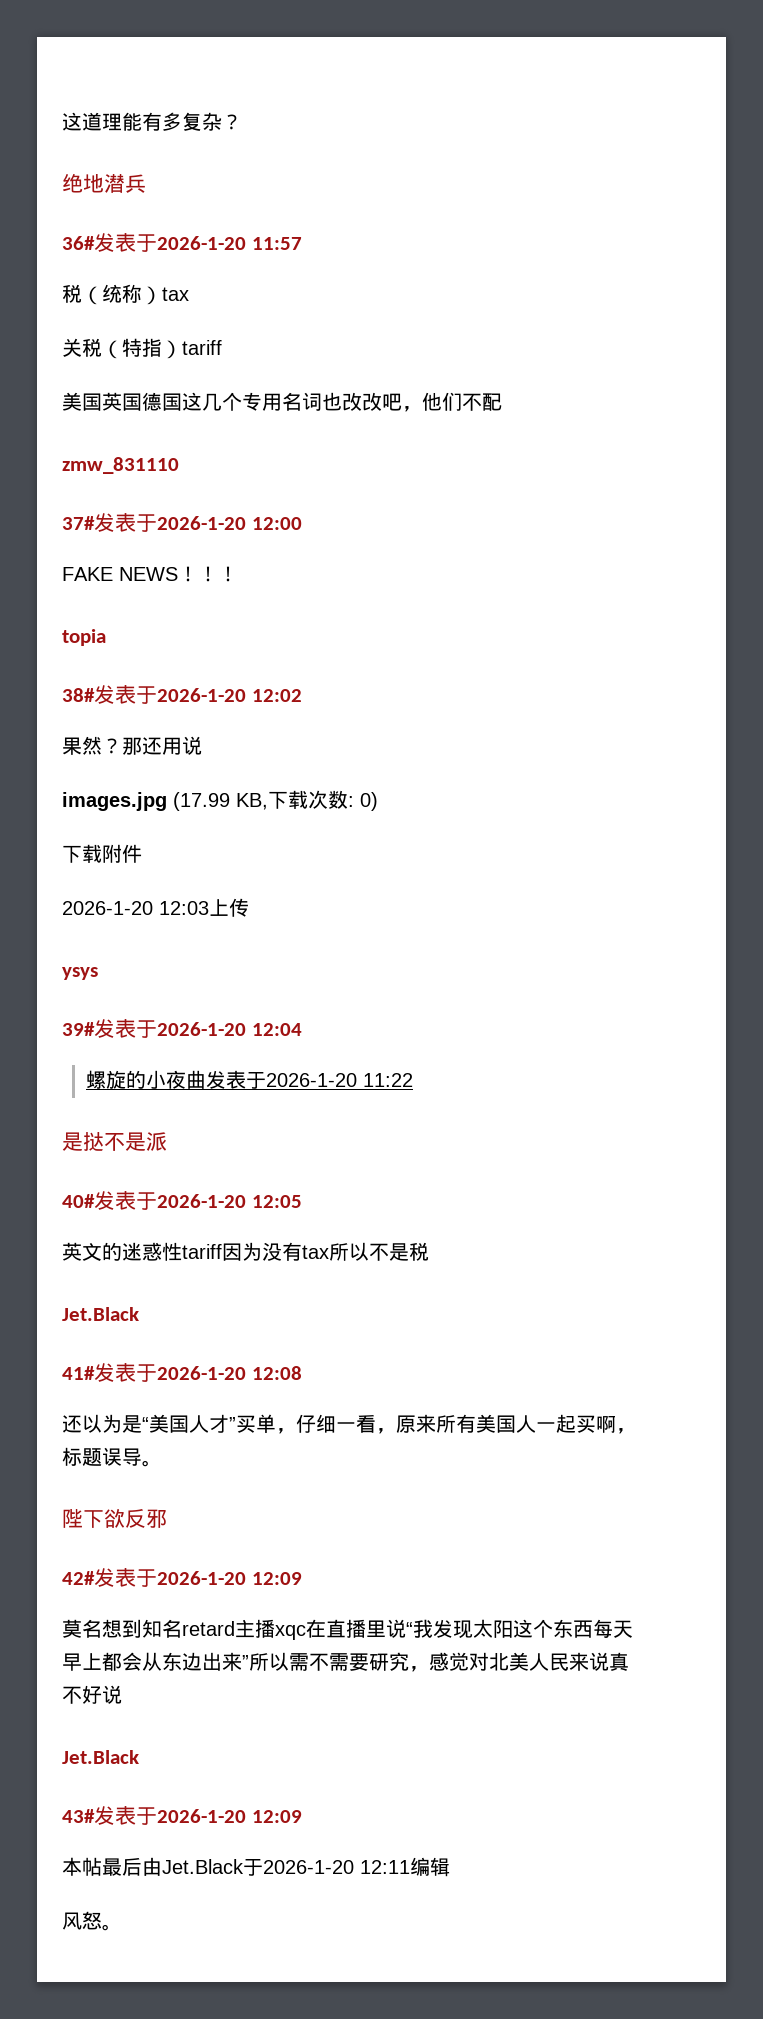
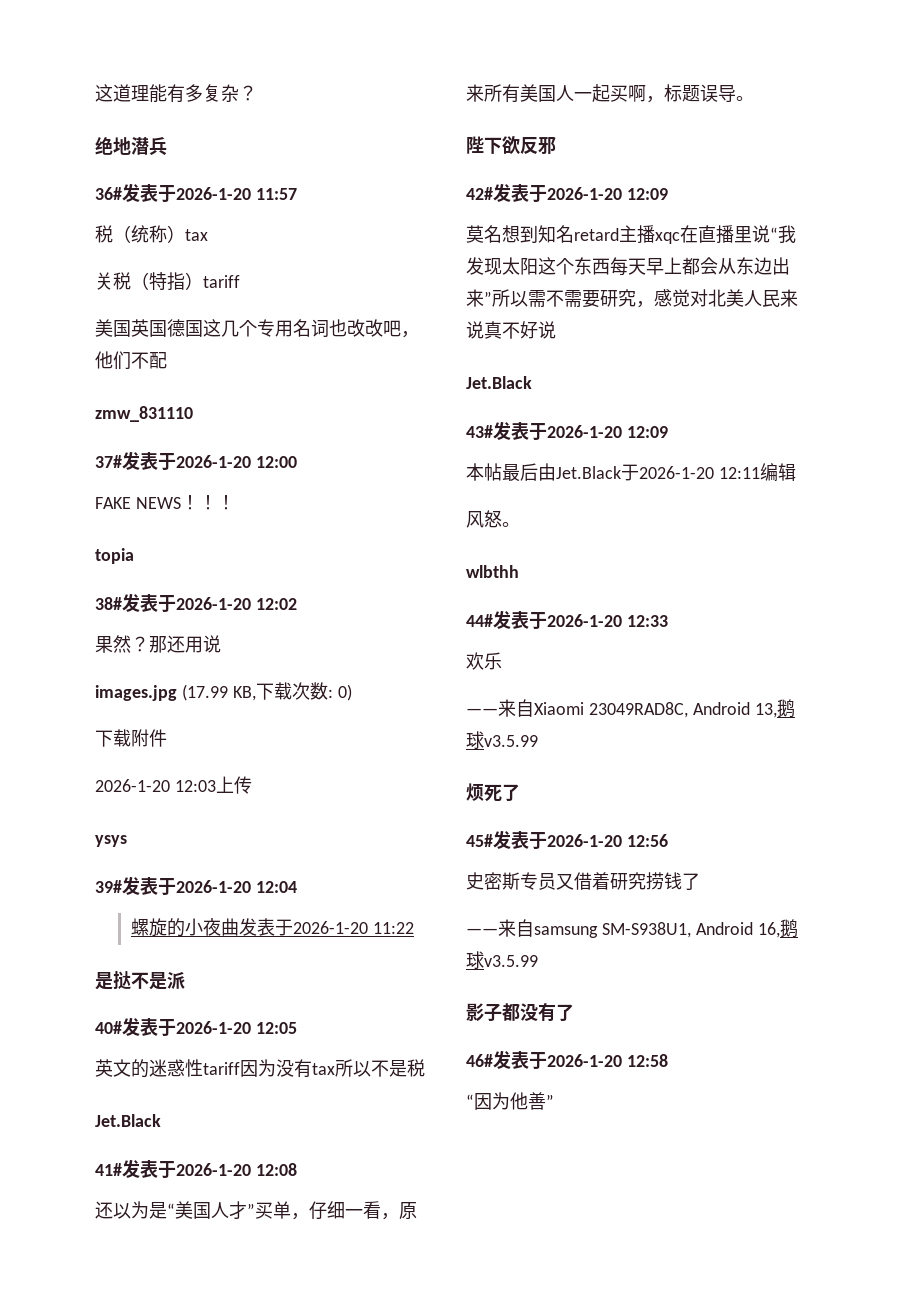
+ wlbthh
+ 44#发表于2026-1-20 12:33
+ 欢乐
+ ——来自Xiaomi 23049RAD8C, Android 13,鹅球v3.5.99
+ 烦死了
+ 45#发表于2026-1-20 12:56
+ 史密斯专员又借着研究捞钱了
+ ——来自samsung SM-S938U1, Android 16,鹅球v3.5.99
+ 影子都没有了
+ 46#发表于2026-1-20 12:58
+ “因为他善”

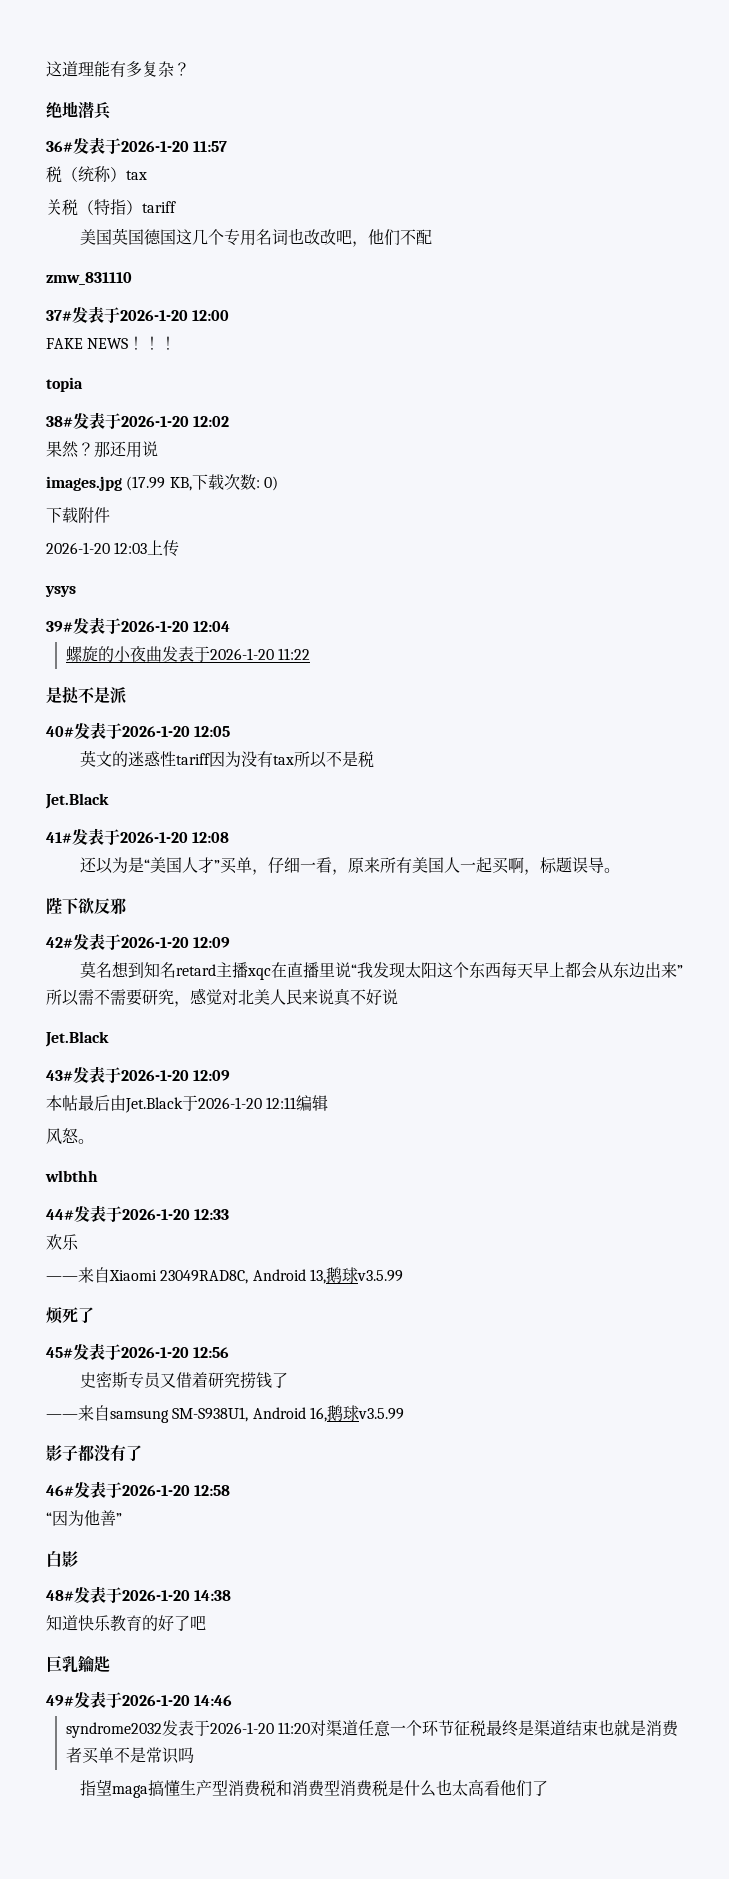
+ 白影
+ 48#发表于2026-1-20 14:38
+ 知道快乐教育的好了吧
+ 巨乳鑰匙
+ 49#发表于2026-1-20 14:46
+ syndrome2032发表于2026-1-20 11:20对渠道任意一个环节征税最终是渠道结束也就是消费者买单不是常识吗
+ 指望maga搞懂生产型消费税和消费型消费税是什么也太高看他们了

